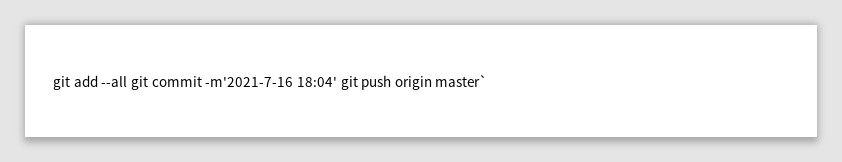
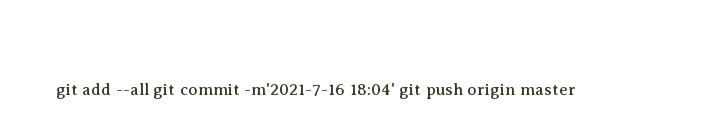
- git add --all git commit -m'2021-7-16 18:04' git push origin master`
+ git add --all git commit -m'2021-7-16 18:04' git push origin master

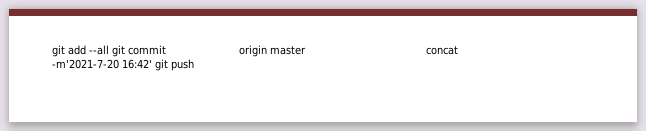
- git add --all git commit -m'2021-7-16 18:04' git push origin master
+ git add --all git commit -m'2021-7-20 16:42' git push origin master
+ concat

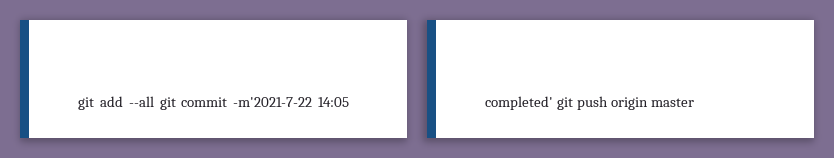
- git add --all git commit -m'2021-7-20 16:42' git push origin master
+ git add --all git commit -m'2021-7-22 14:05 completed' git push origin master
- concat

